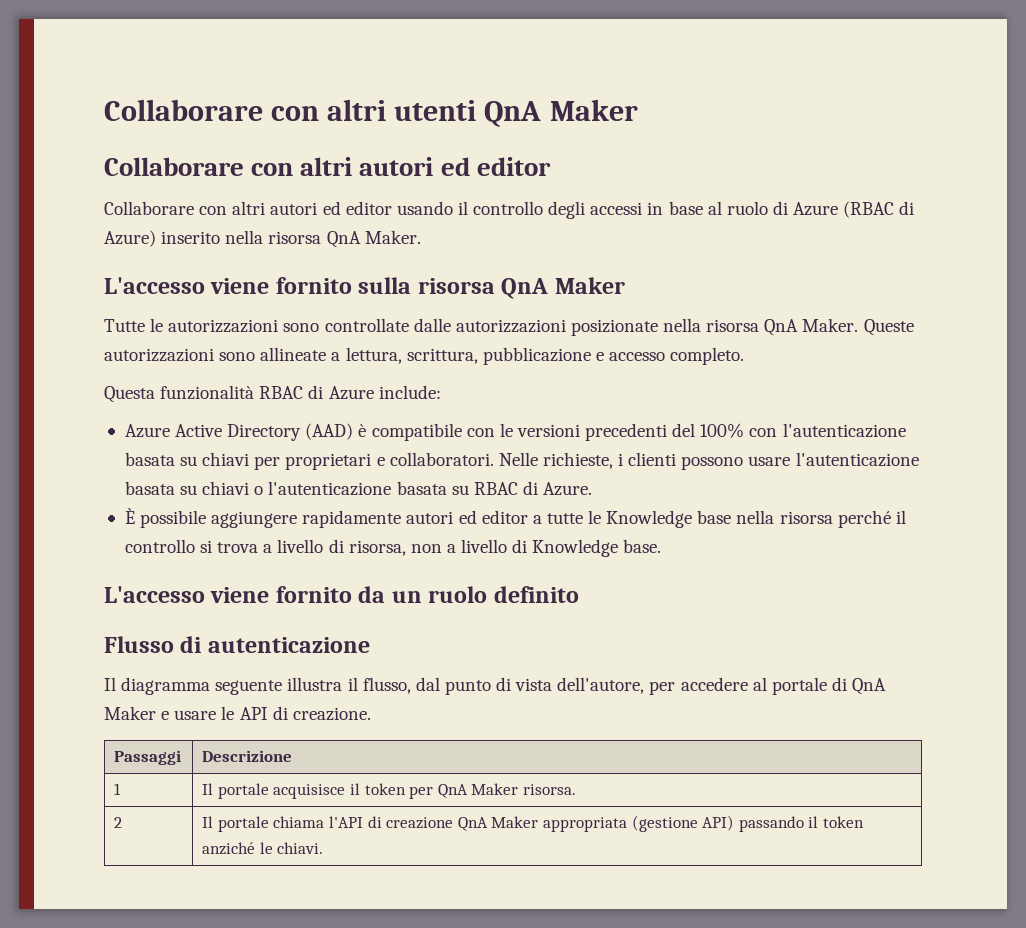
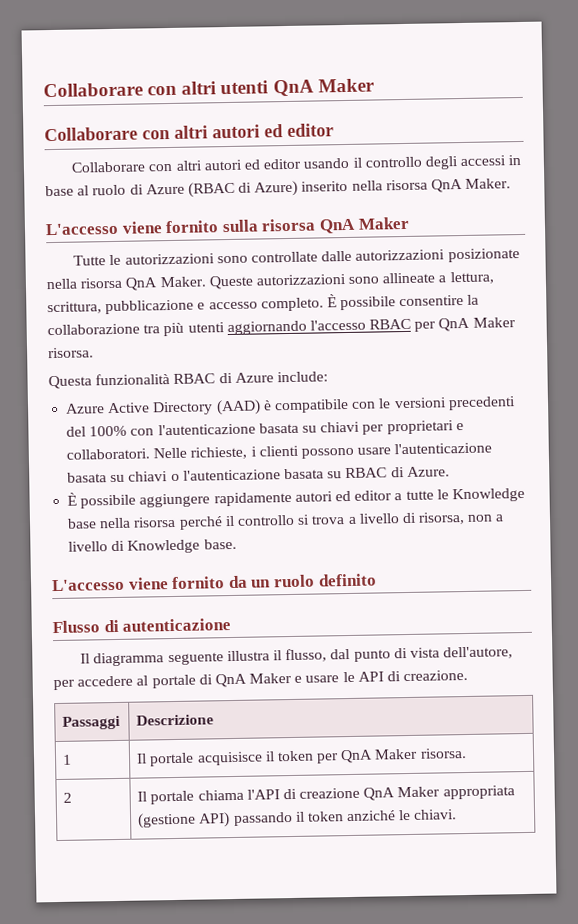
+ È possibile consentire la collaborazione tra più utenti aggiornando l'accesso RBAC per QnA Maker risorsa.

